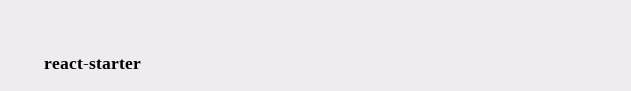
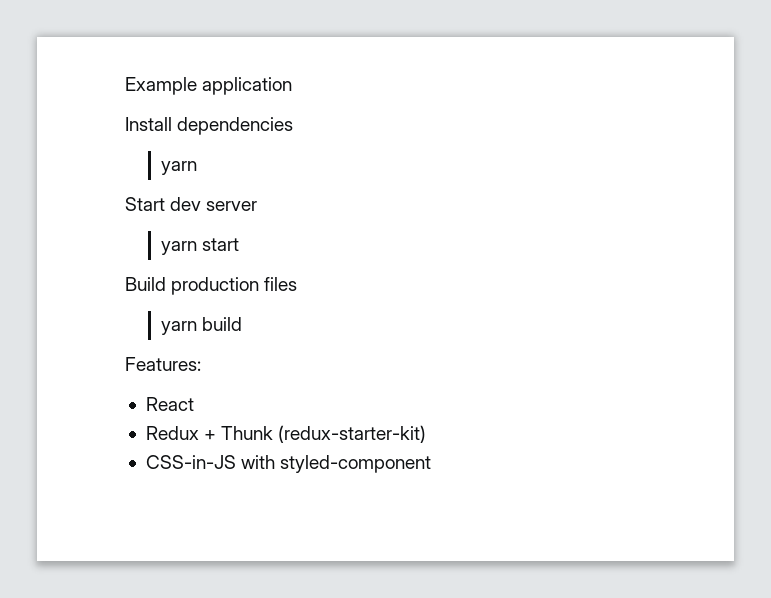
- react-starter
+ Example application
+ Install dependencies
+ yarn
+ Start dev server
+ yarn start
+ Build production files
+ yarn build
+ Features:
+ React
+ Redux + Thunk (redux-starter-kit)
+ CSS-in-JS with styled-component

